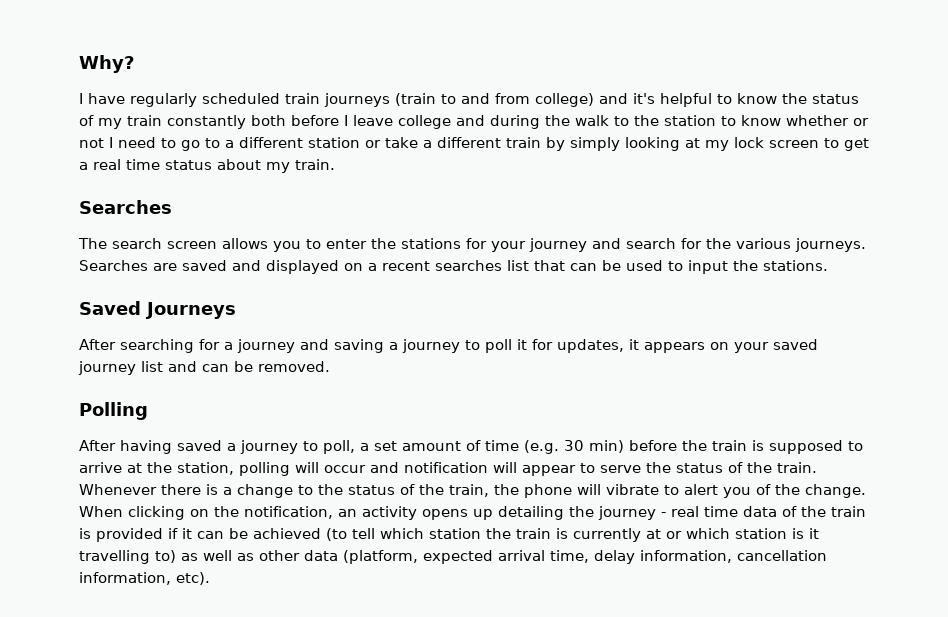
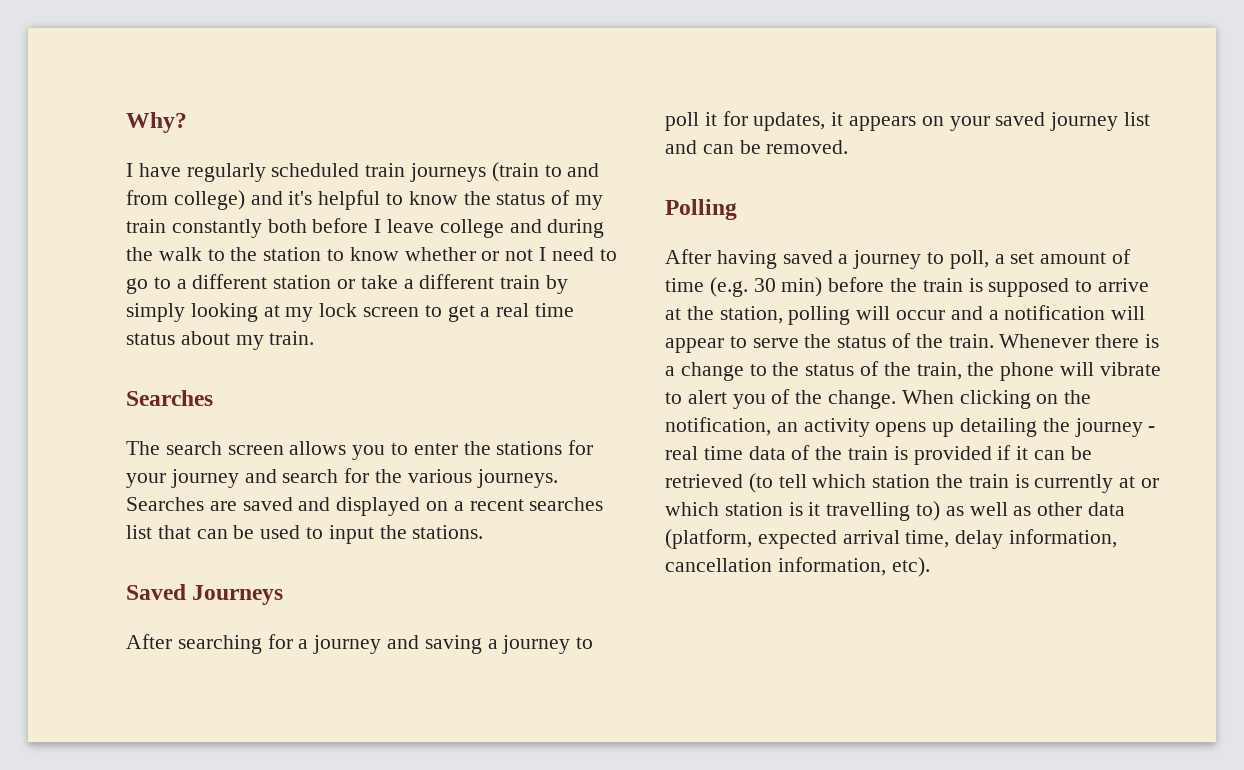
- After having saved a journey to poll, a set amount of time (e.g. 30 min) before the train is supposed to arrive at the station, polling will occur and notification will appear to serve the status of the train.
+ After having saved a journey to poll, a set amount of time (e.g. 30 min) before the train is supposed to arrive at the station, polling will occur and a notification will appear to serve the status of the train.
- When clicking on the notification, an activity opens up detailing the journey - real time data of the train is provided if it can be achieved (to tell which station the train is currently at or which station is it travelling to) as well as other data (platform, expected arrival time, delay information, cancellation information, etc).
+ When clicking on the notification, an activity opens up detailing the journey - real time data of the train is provided if it can be retrieved (to tell which station the train is currently at or which station is it travelling to) as well as other data (platform, expected arrival time, delay information, cancellation information, etc).

